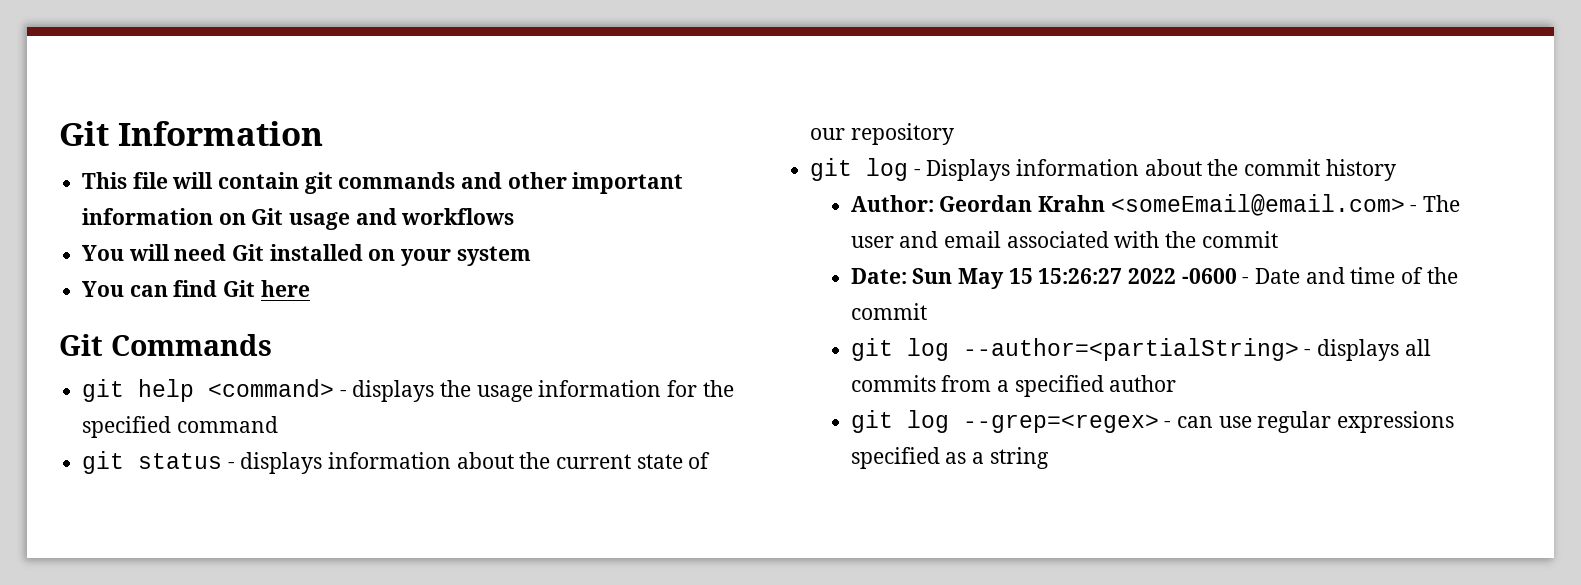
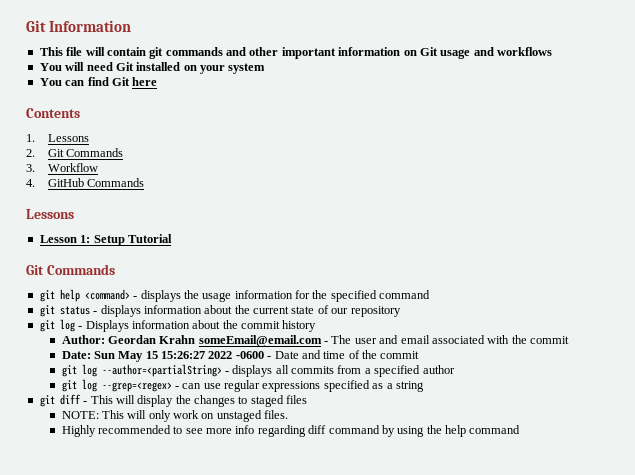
+ Contents
+ 1. Lessons
+ 2. Git Commands
+ 3. Workflow
+ 4. GitHub Commands
+ Lessons
+ Lesson 1: Setup Tutorial
- Author: Geordan Krahn <someEmail@email.com> - The user and email associated with the commit
+ Author: Geordan Krahn someEmail@email.com - The user and email associated with the commit
+ git diff - This will display the changes to staged files
+ NOTE: This will only work on unstaged files.
+ Highly recommended to see more info regarding diff command by using the help command

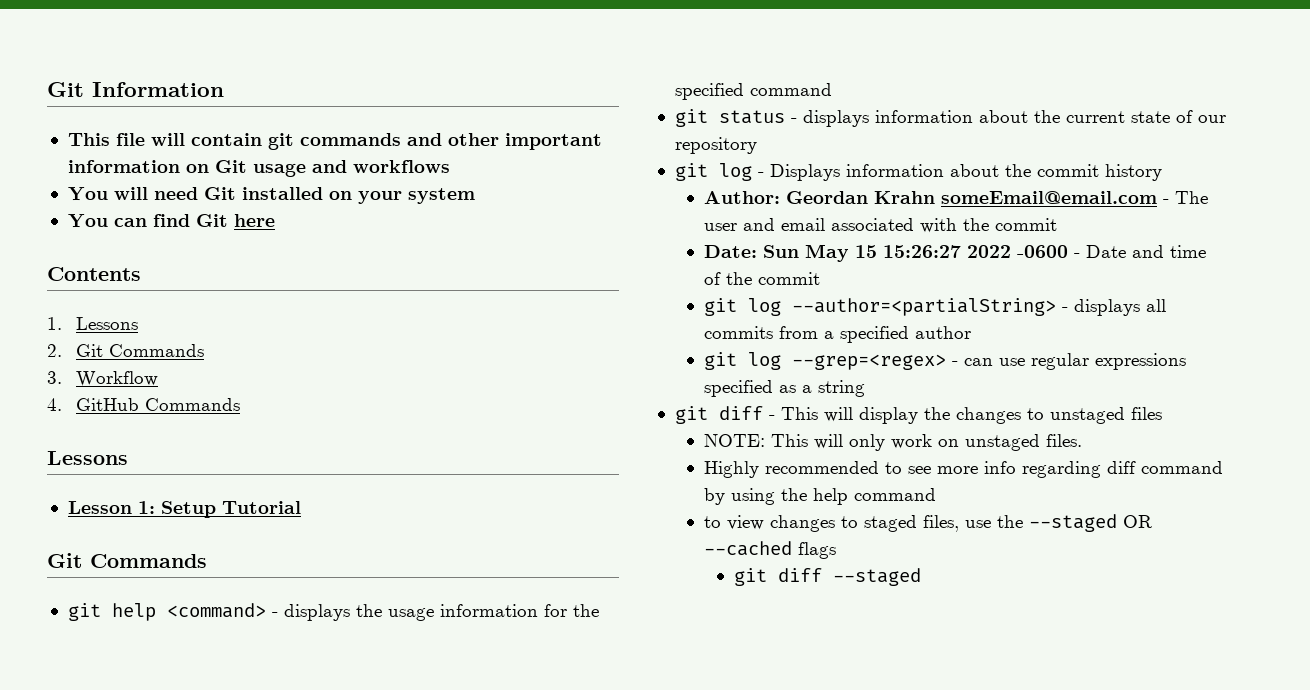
- git diff - This will display the changes to staged files
+ git diff - This will display the changes to unstaged files
+ to view changes to staged files, use the --staged OR --cached flags
+ git diff --staged

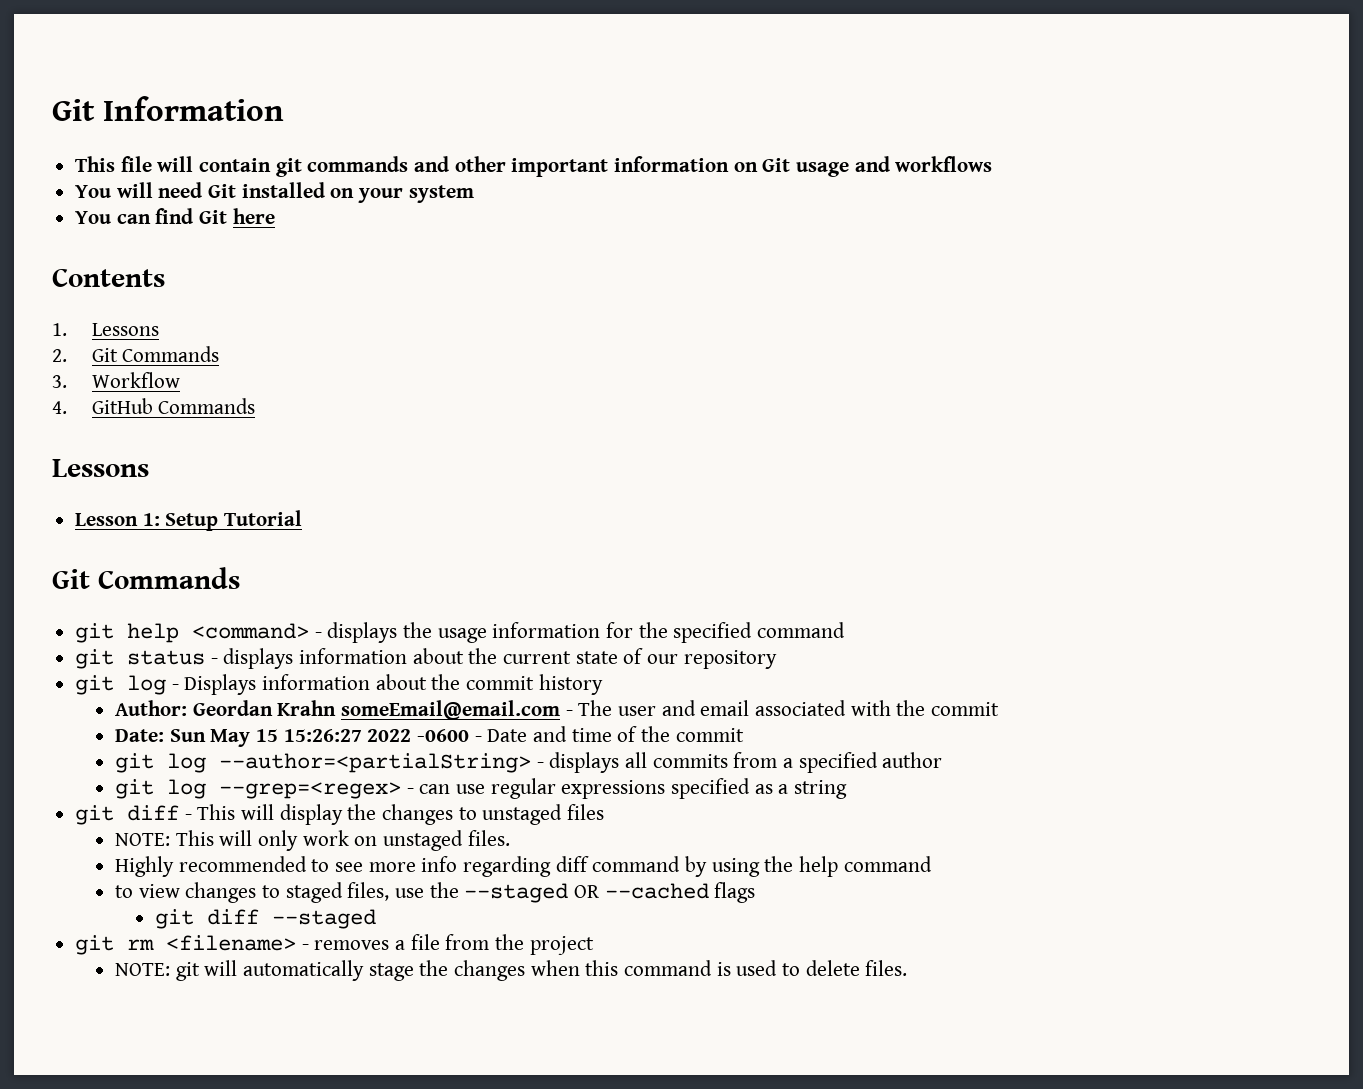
+ git rm <filename> - removes a file from the project
+ NOTE: git will automatically stage the changes when this command is used to delete files.

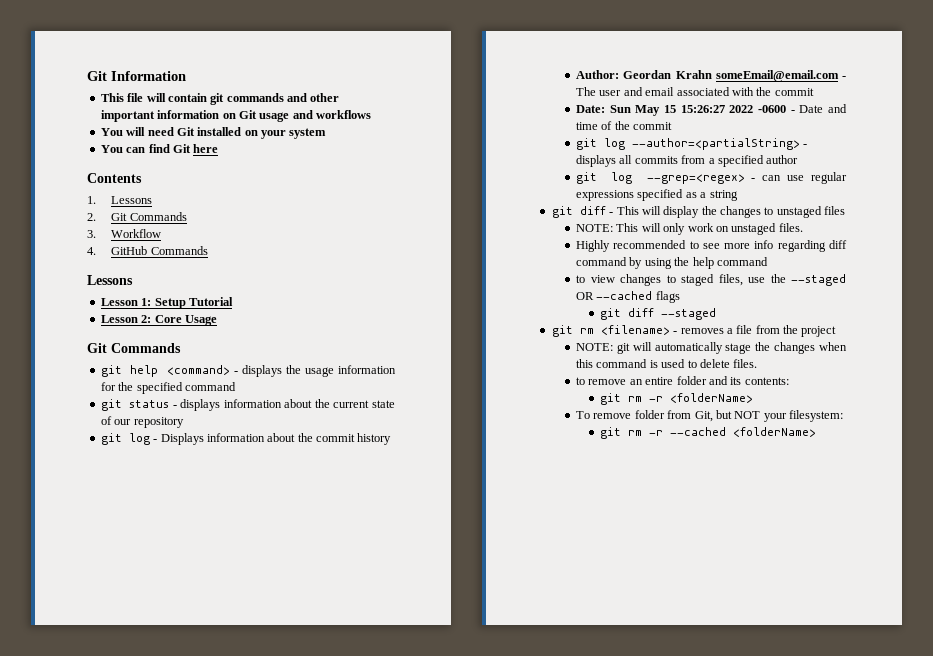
+ Lesson 2: Core Usage
+ to remove an entire folder and its contents:
+ git rm -r <folderName>
+ To remove folder from Git, but NOT your filesystem:
+ git rm -r --cached <folderName>

